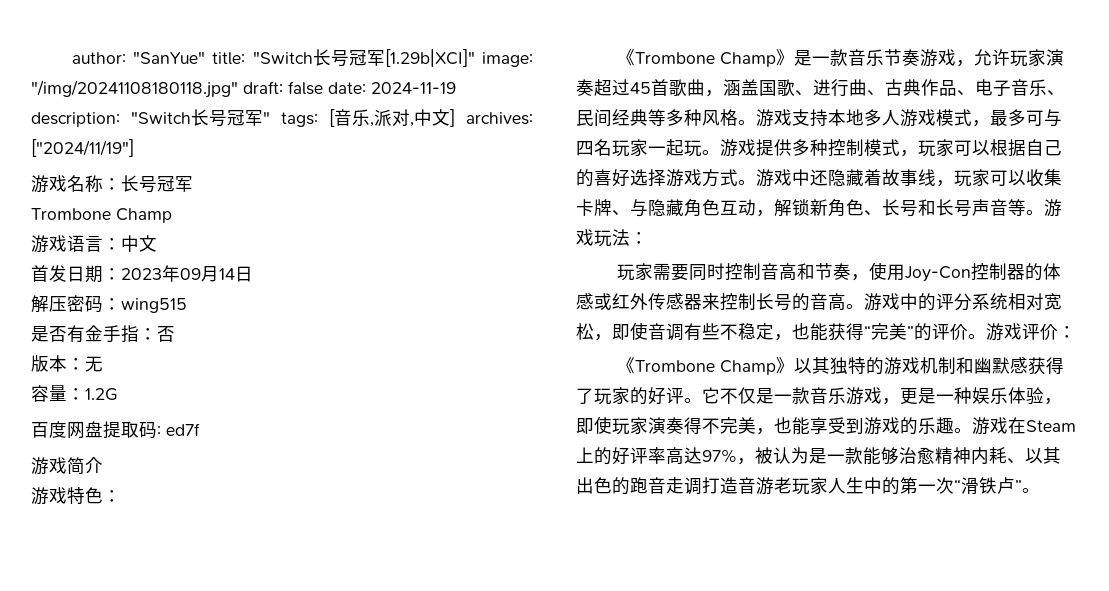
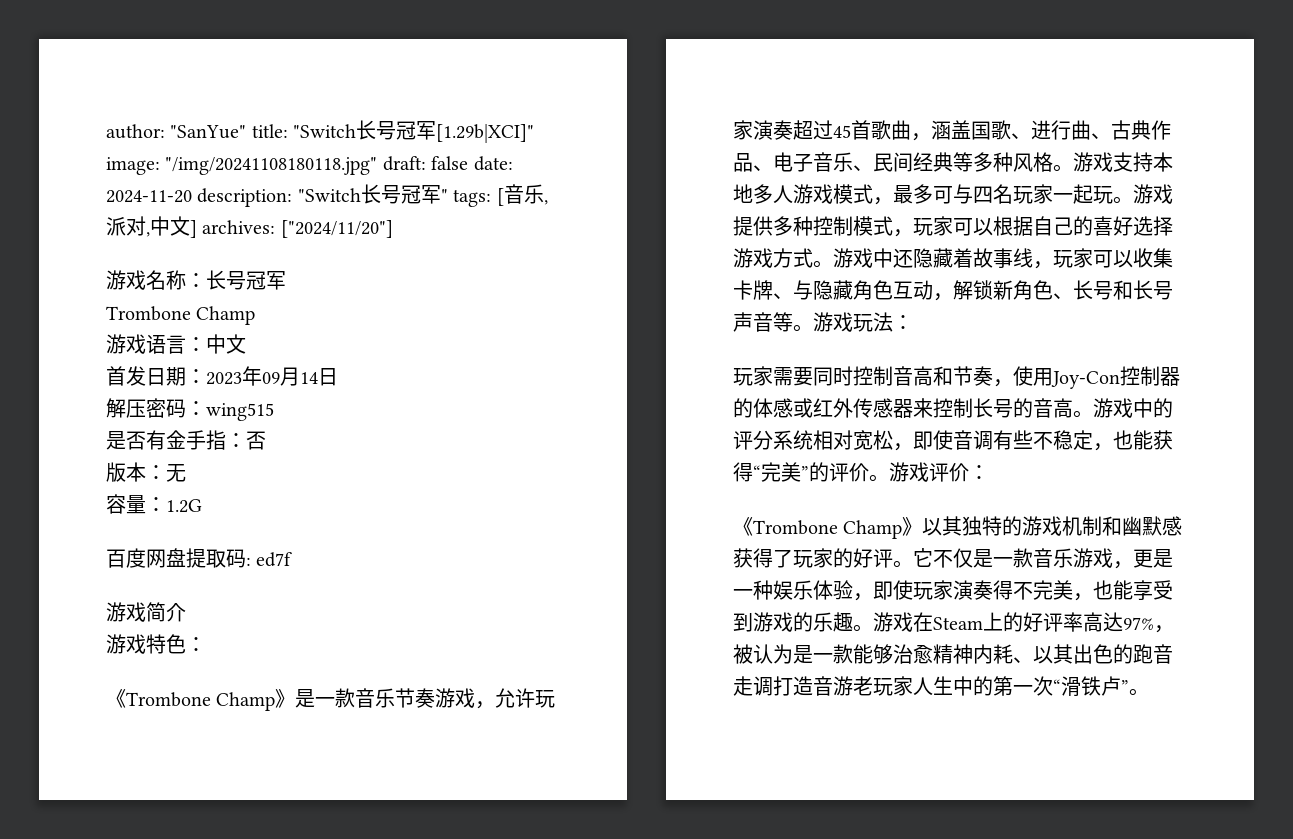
- author: "SanYue" title: "Switch长号冠军[1.29b|XCI]" image: "/img/20241108180118.jpg" draft: false date: 2024-11-19 description: "Switch长号冠军" tags: [音乐,派对,中文] archives: ["2024/11/19"]
+ author: "SanYue" title: "Switch长号冠军[1.29b|XCI]" image: "/img/20241108180118.jpg" draft: false date: 2024-11-20 description: "Switch长号冠军" tags: [音乐,派对,中文] archives: ["2024/11/20"]

